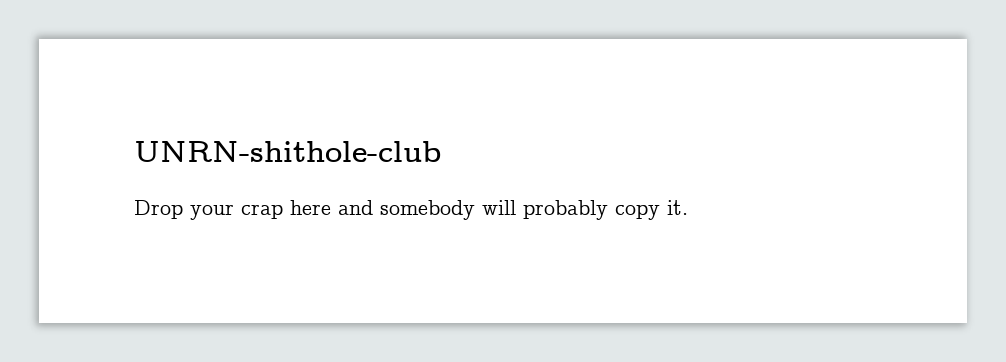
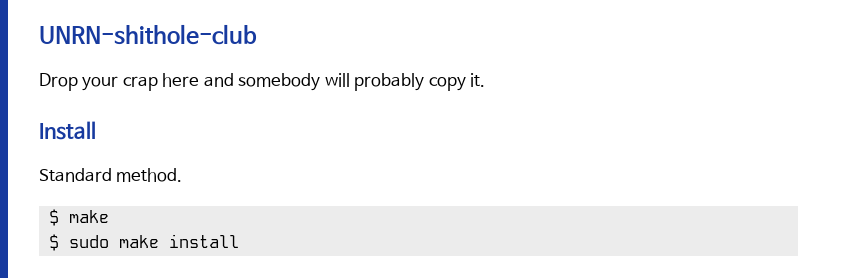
+ Install
+ Standard method.
+ $ make
+ $ sudo make install

